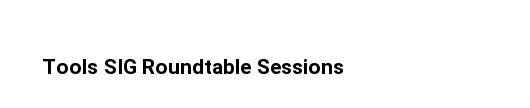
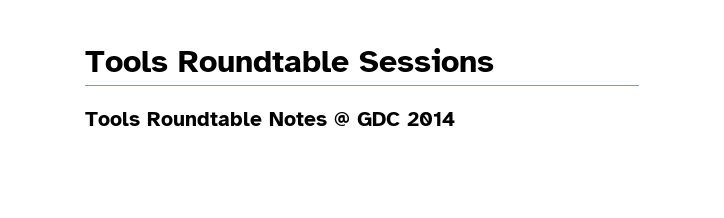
- Tools SIG Roundtable Sessions
+ Tools Roundtable Sessions
+ Tools Roundtable Notes @ GDC 2014

